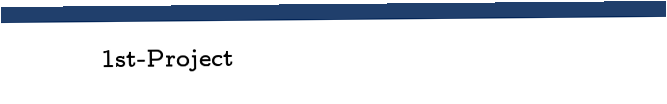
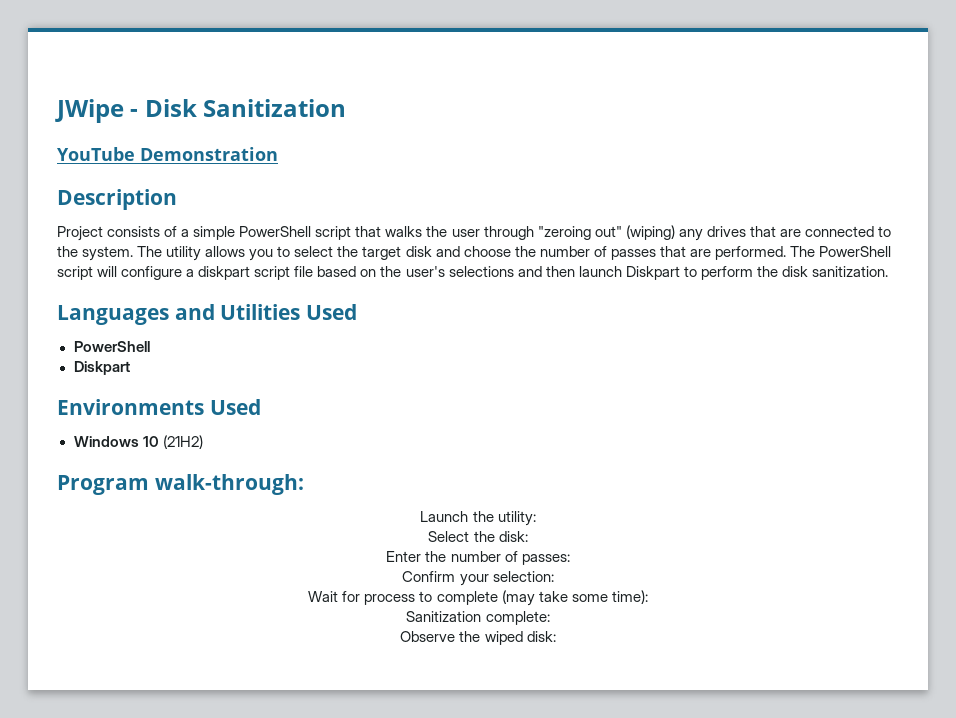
- 1st-Project
+ JWipe - Disk Sanitization
+ YouTube Demonstration
+ Description
+ Project consists of a simple PowerShell script that walks the user through "zeroing out" (wiping) any drives that are connected to the system. The utility allows you to select the target disk and choose the number of passes that are performed. The PowerShell script will configure a diskpart script file based on the user's selections and then launch Diskpart to perform the disk sanitization.
+ Languages and Utilities Used
+ PowerShell
+ Diskpart
+ Environments Used
+ Windows 10 (21H2)
+ Program walk-through:
+ Launch the utility:
+ Select the disk:
+ Enter the number of passes:
+ Confirm your selection:
+ Wait for process to complete (may take some time):
+ Sanitization complete:
+ Observe the wiped disk:

